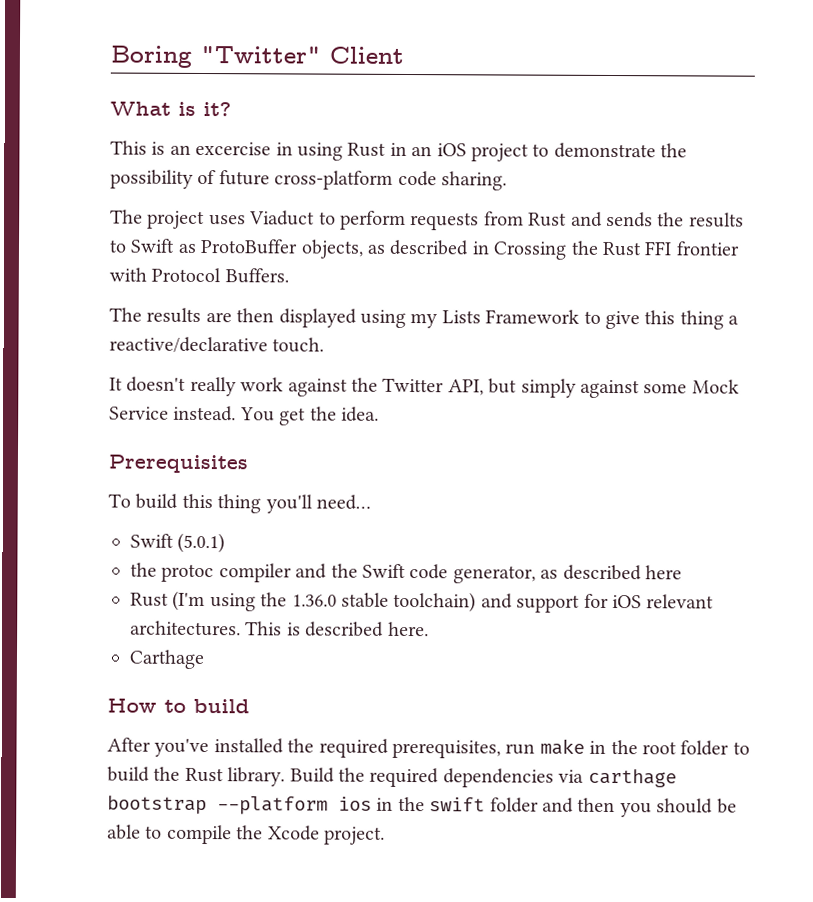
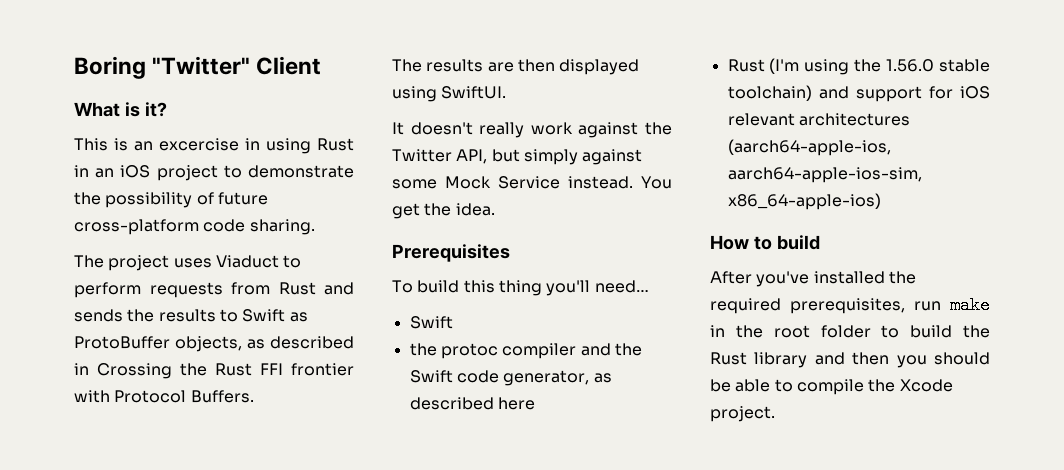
- The results are then displayed using my Lists Framework to give this thing a reactive/declarative touch.
+ The results are then displayed using SwiftUI.
  To build this thing you'll need…
- Swift (5.0.1)
+ Swift
- Rust (I'm using the 1.36.0 stable toolchain) and support for iOS relevant architectures. This is described here.
- Carthage
+ Rust (I'm using the 1.56.0 stable toolchain) and support for iOS relevant architectures (aarch64-apple-ios, aarch64-apple-ios-sim, x86_64-apple-ios)
- After you've installed the required prerequisites, run make in the root folder to build the Rust library. Build the required dependencies via carthage bootstrap --platform ios in the swift folder and then you should be able to compile the Xcode project.
+ After you've installed the required prerequisites, run make in the root folder to build the Rust library and then you should be able to compile the Xcode project.

